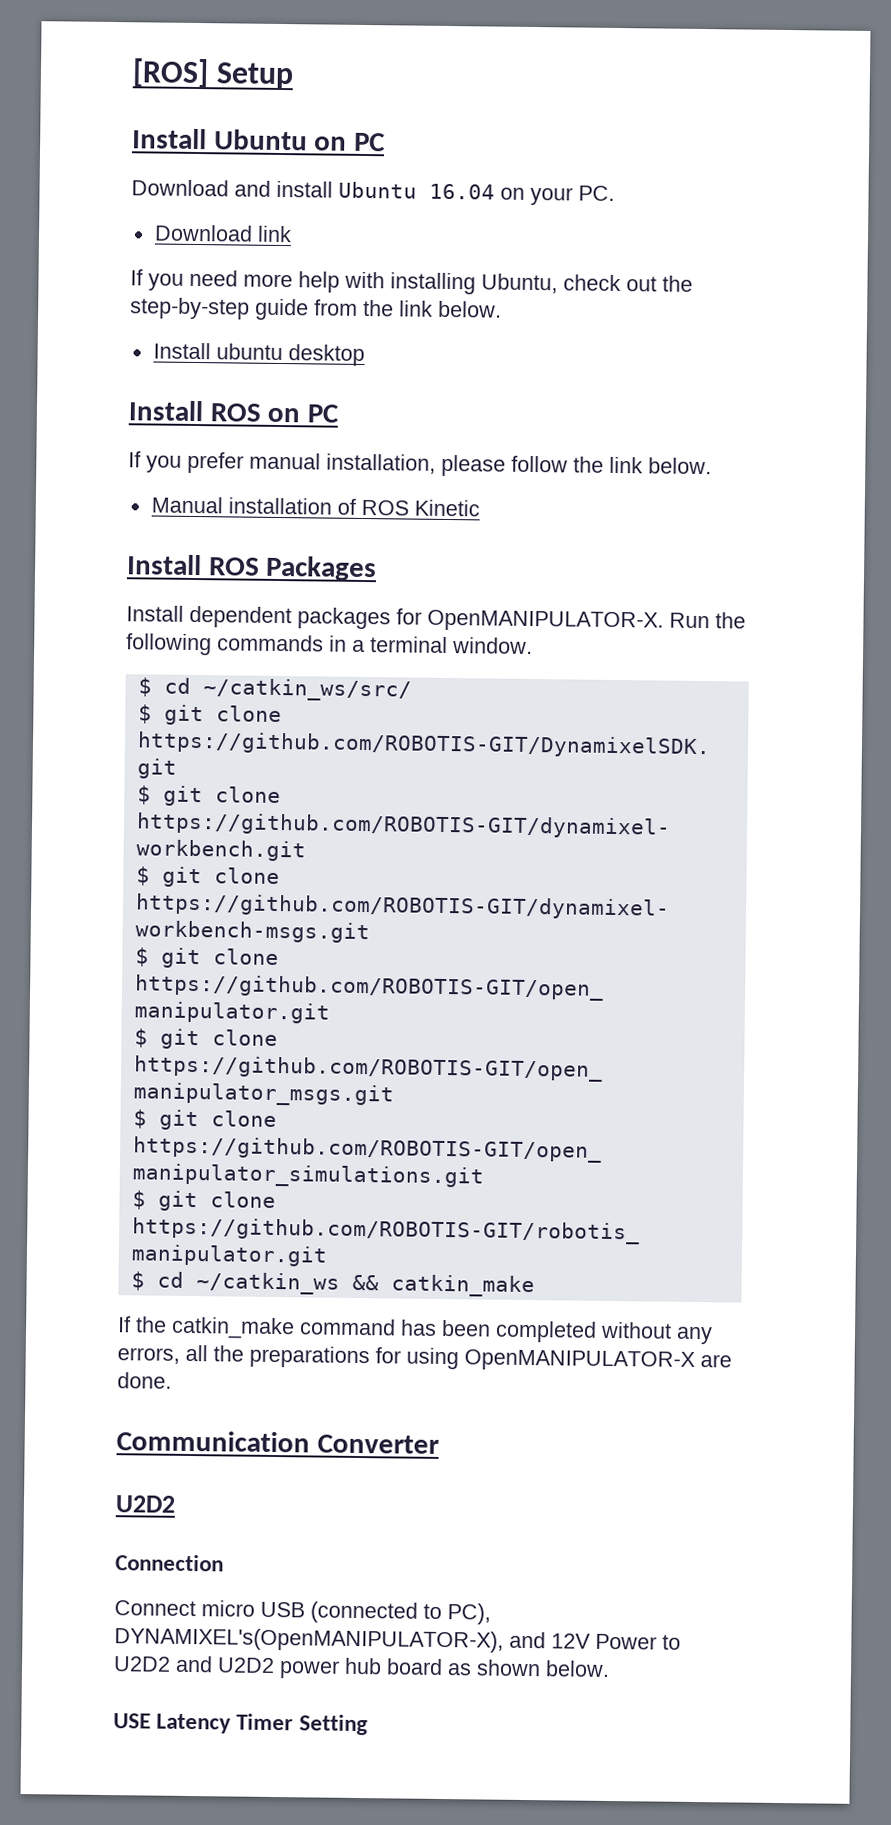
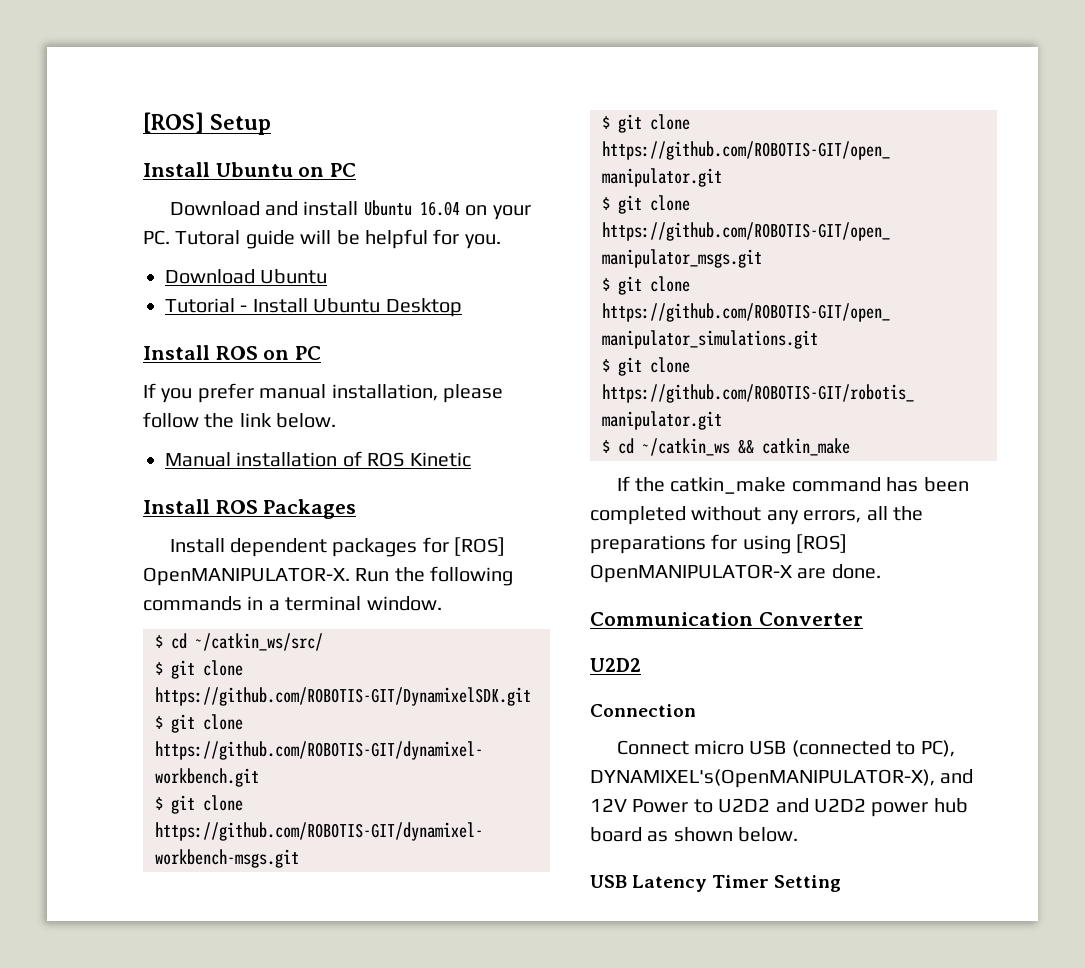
- Download and install Ubuntu 16.04 on your PC.
- Download link
- If you need more help with installing Ubuntu, check out the step-by-step guide from the link below.
- Install ubuntu desktop
+ Download and install Ubuntu 16.04 on your PC. Tutoral guide will be helpful for you.
+ Download Ubuntu
+ Tutorial - Install Ubuntu Desktop
- Install dependent packages for OpenMANIPULATOR-X.
+ Install dependent packages for [ROS] OpenMANIPULATOR-X.
- If the catkin_make command has been completed without any errors, all the preparations for using OpenMANIPULATOR-X are done.
+ If the catkin_make command has been completed without any errors, all the preparations for using [ROS] OpenMANIPULATOR-X are done.
- USE Latency Timer Setting
+ USB Latency Timer Setting

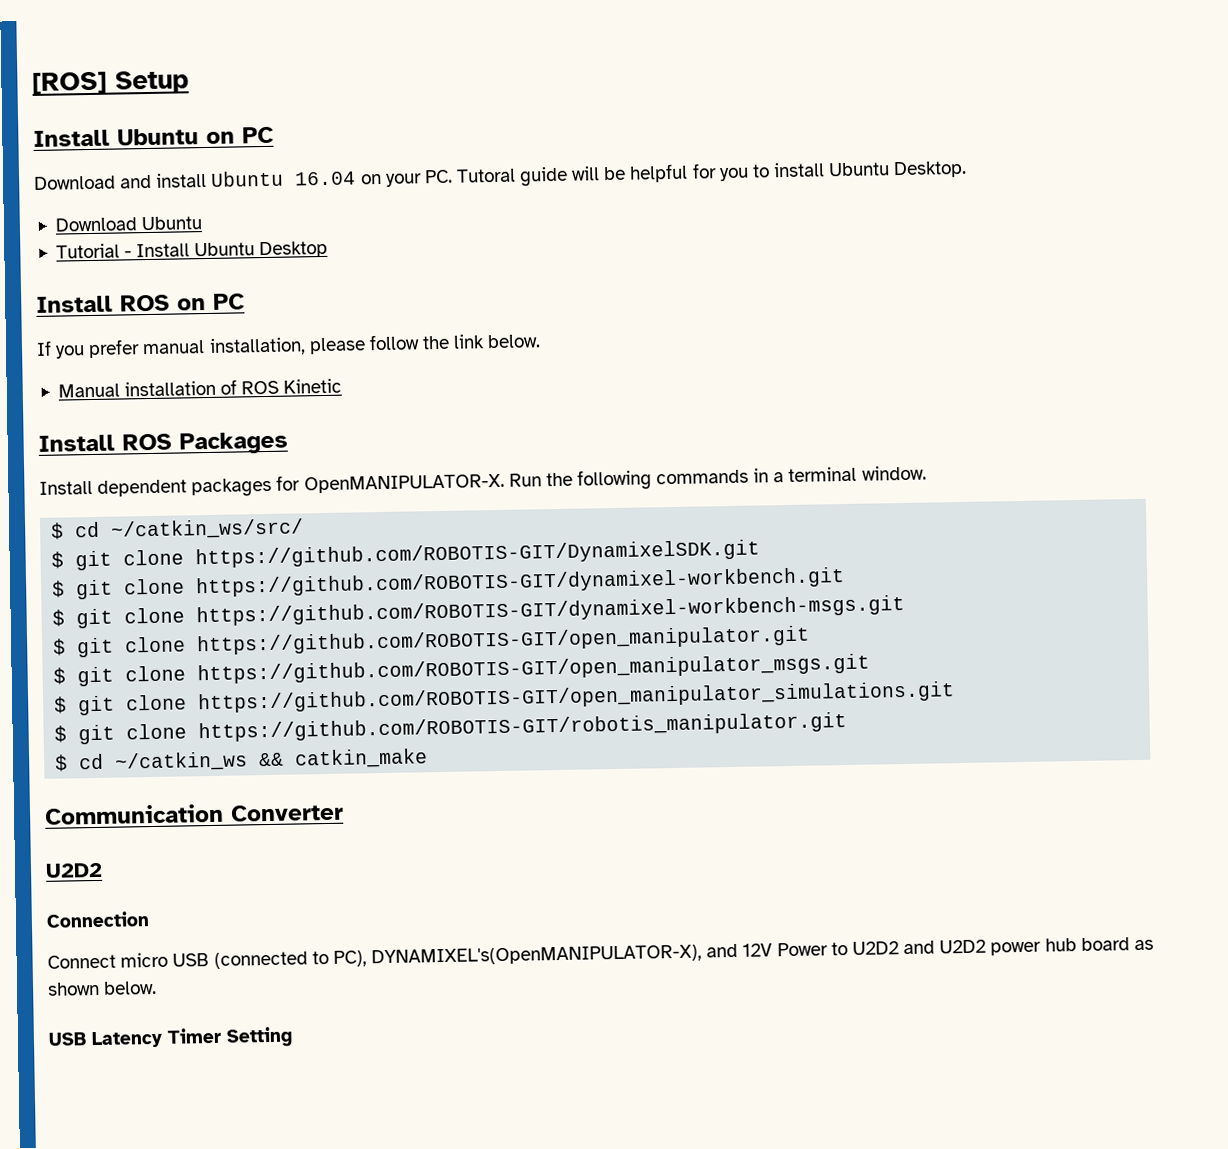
- Download and install Ubuntu 16.04 on your PC. Tutoral guide will be helpful for you.
+ Download and install Ubuntu 16.04 on your PC. Tutoral guide will be helpful for you to install Ubuntu Desktop.
- Install dependent packages for [ROS] OpenMANIPULATOR-X.
+ Install dependent packages for OpenMANIPULATOR-X.
- If the catkin_make command has been completed without any errors, all the preparations for using [ROS] OpenMANIPULATOR-X are done.

